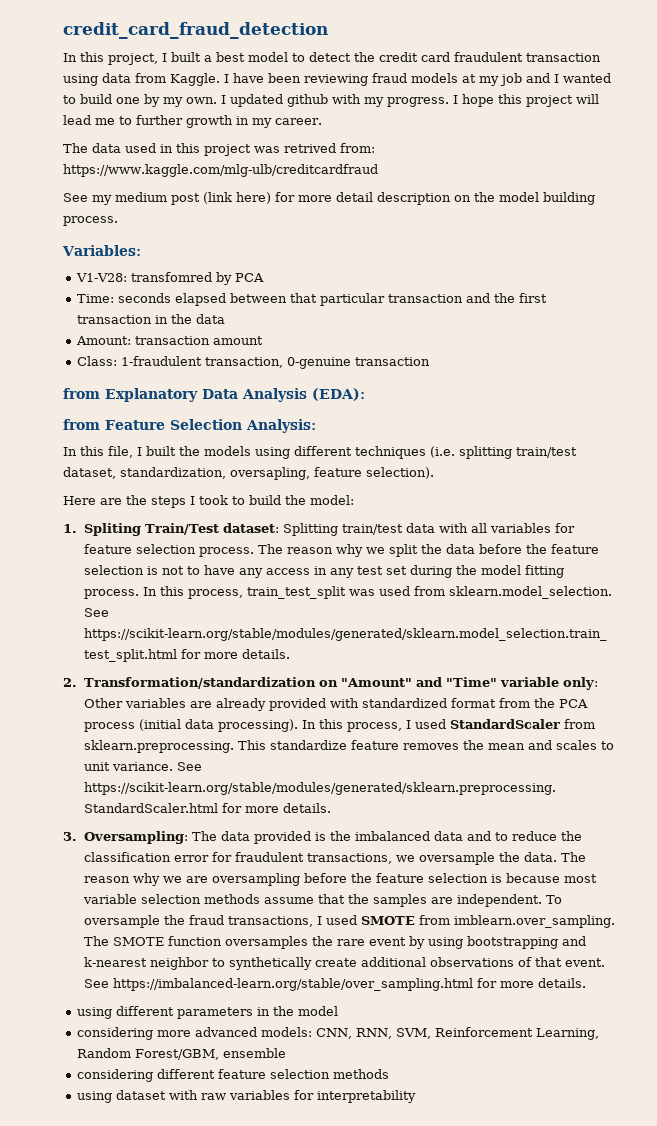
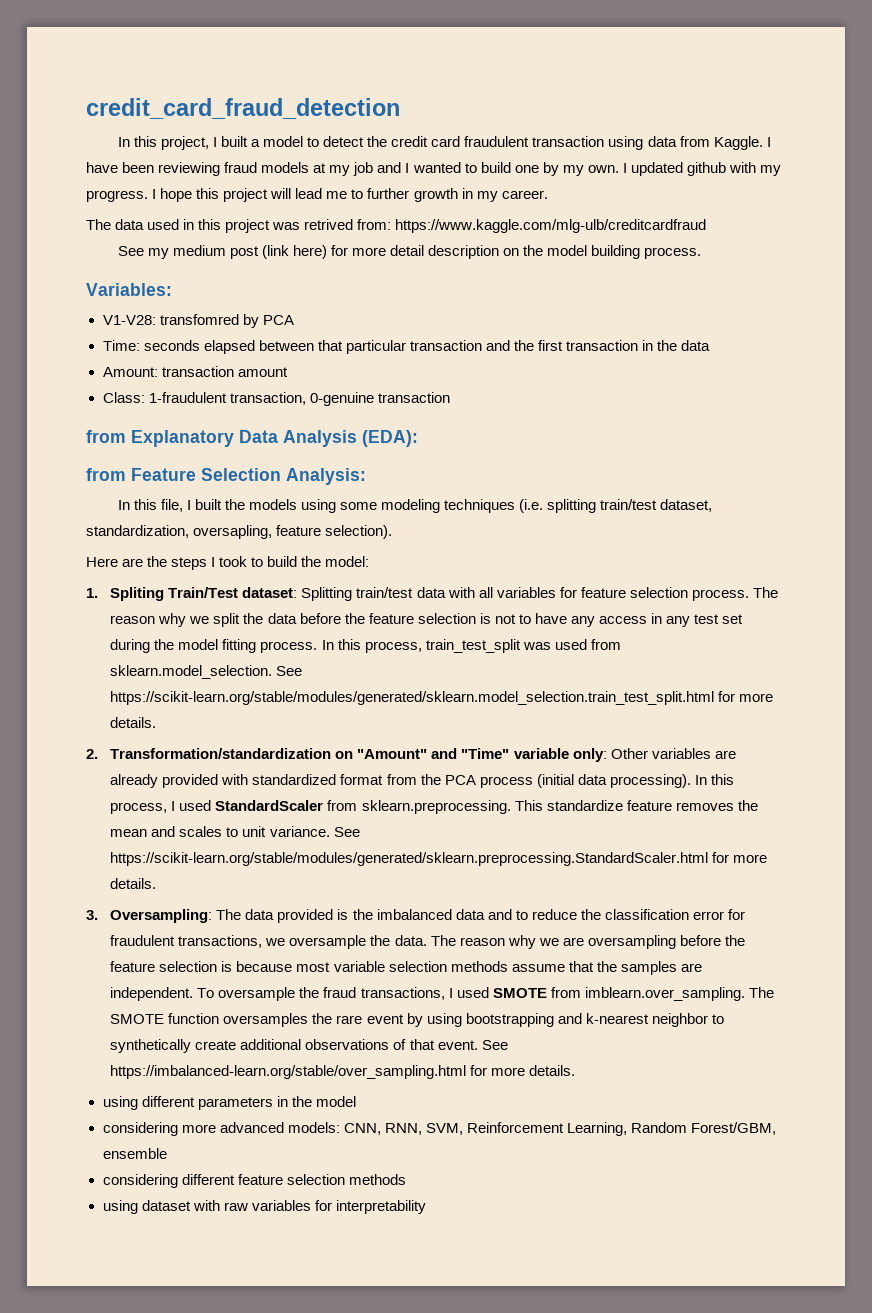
- In this project, I built a best model to detect the credit card fraudulent transaction using data from Kaggle.
+ In this project, I built a model to detect the credit card fraudulent transaction using data from Kaggle.
- In this file, I built the models using different techniques (i.e. splitting train/test dataset, standardization, oversapling, feature selection).
+ In this file, I built the models using some modeling techniques (i.e. splitting train/test dataset, standardization, oversapling, feature selection).

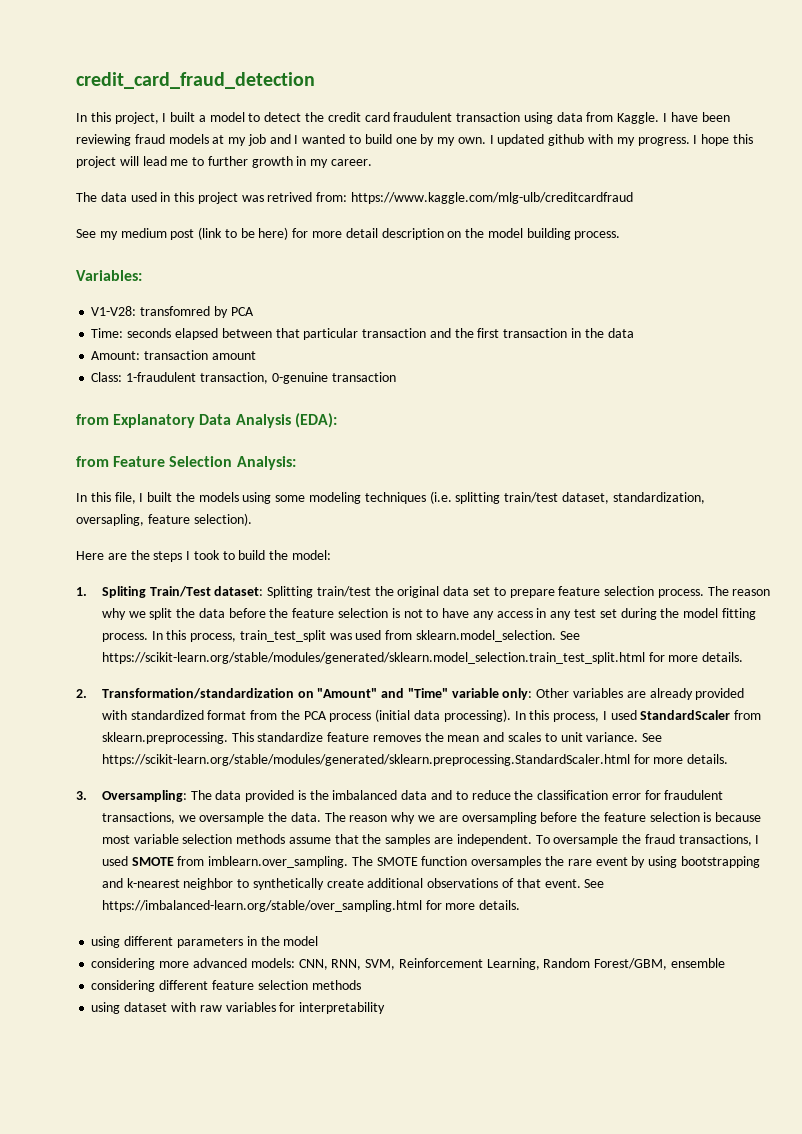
- See my medium post (link here) for more detail description on the model building process.
+ See my medium post (link to be here) for more detail description on the model building process.
- 1. Spliting Train/Test dataset: Splitting train/test data with all variables for feature selection process.
+ 1. Spliting Train/Test dataset: Splitting train/test the original data set to prepare feature selection process.

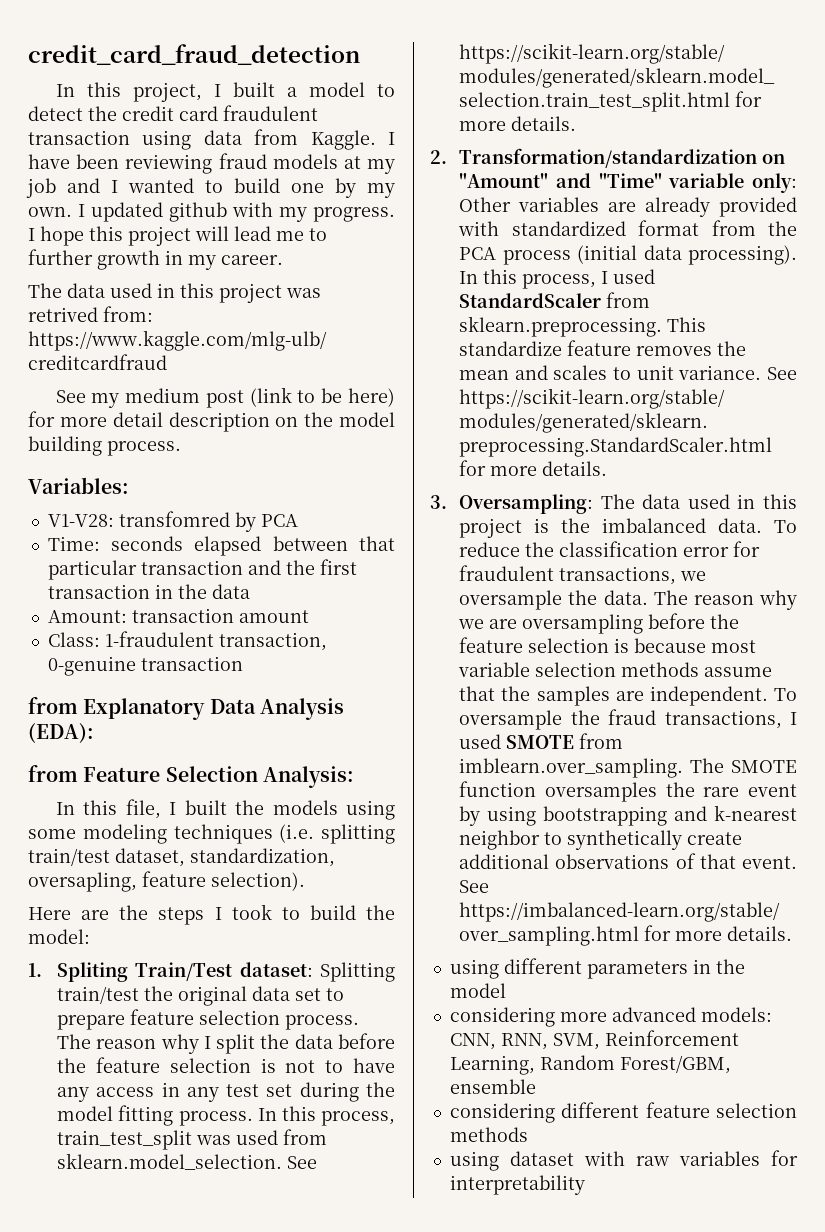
- The reason why we split the data before the feature selection is not to have any access in any test set during the model fitting process.
+ The reason why I split the data before the feature selection is not to have any access in any test set during the model fitting process.
- 3. Oversampling: The data provided is the imbalanced data and to reduce the classification error for fraudulent transactions, we oversample the data.
+ 3. Oversampling: The data used in this project is the imbalanced data. To reduce the classification error for fraudulent transactions, we oversample the data.

